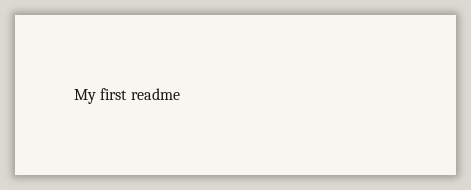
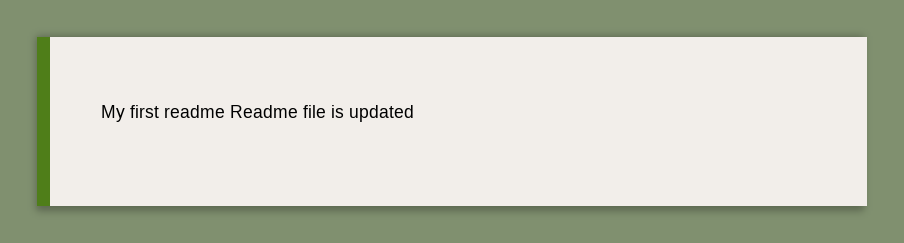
- My first readme
+ My first readme Readme file is updated

